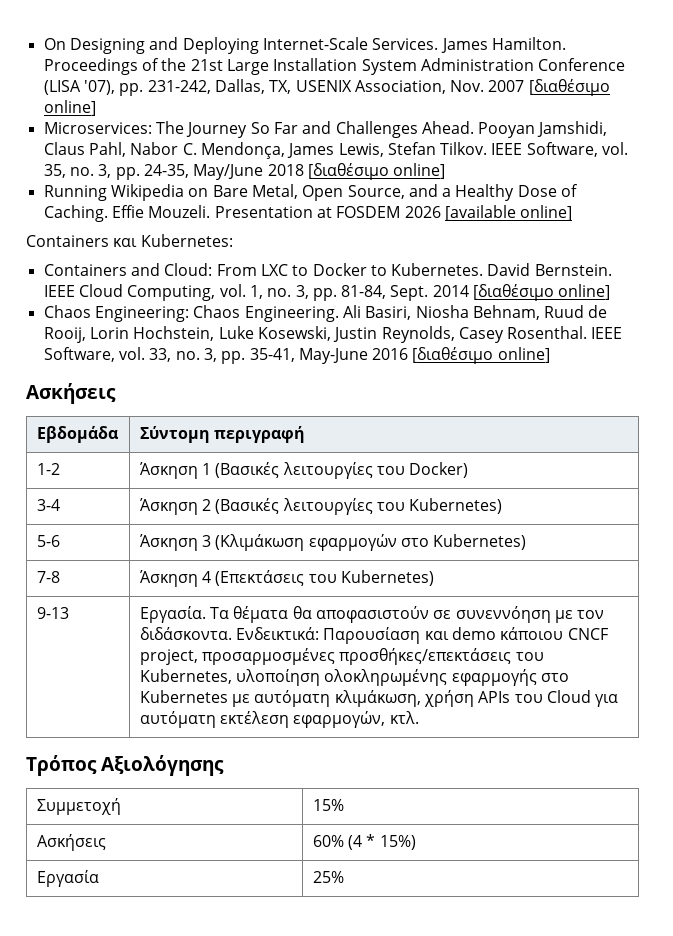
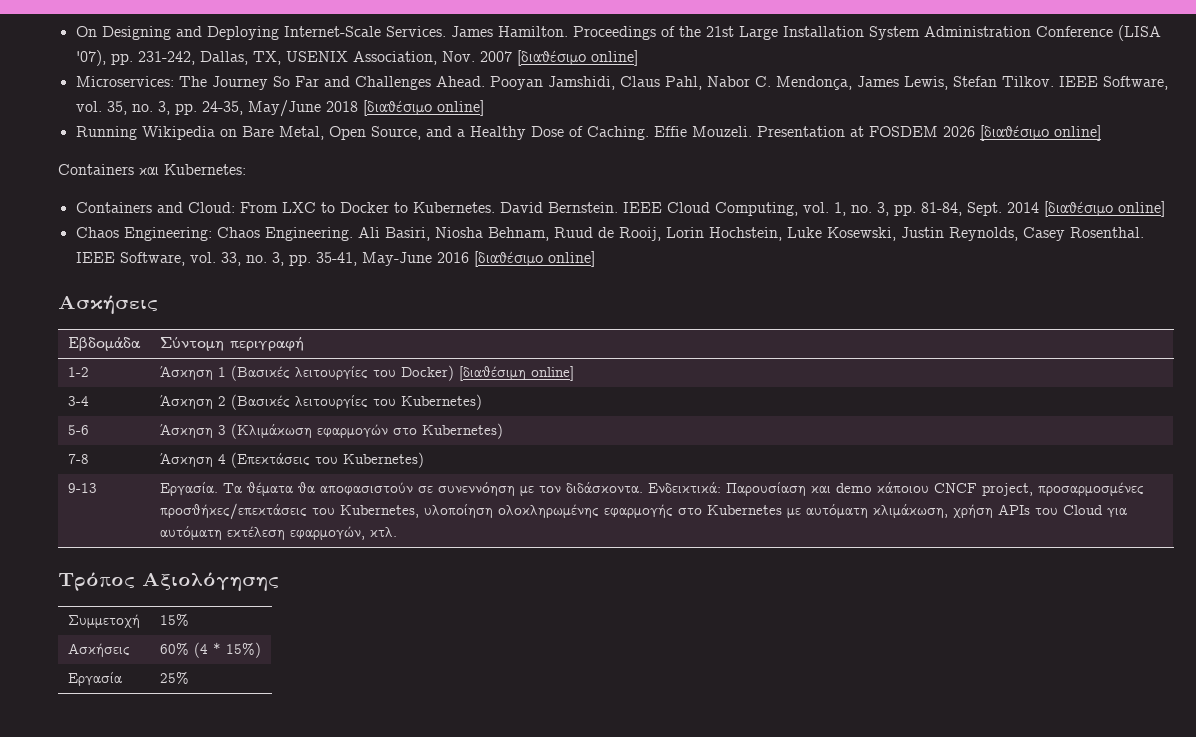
- Presentation at FOSDEM 2026 [available online]
+ Presentation at FOSDEM 2026 [διαθέσιμο online]
- 1-2 | Άσκηση 1 (Βασικές λειτουργίες του Docker)
+ 1-2 | Άσκηση 1 (Βασικές λειτουργίες του Docker) [διαθέσιμη οnline]

